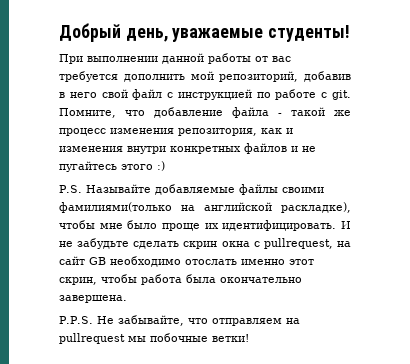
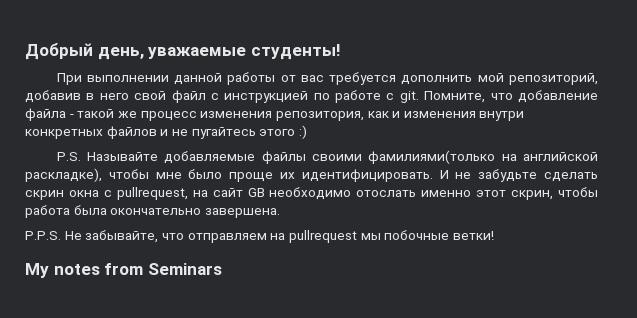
+ My notes from Seminars

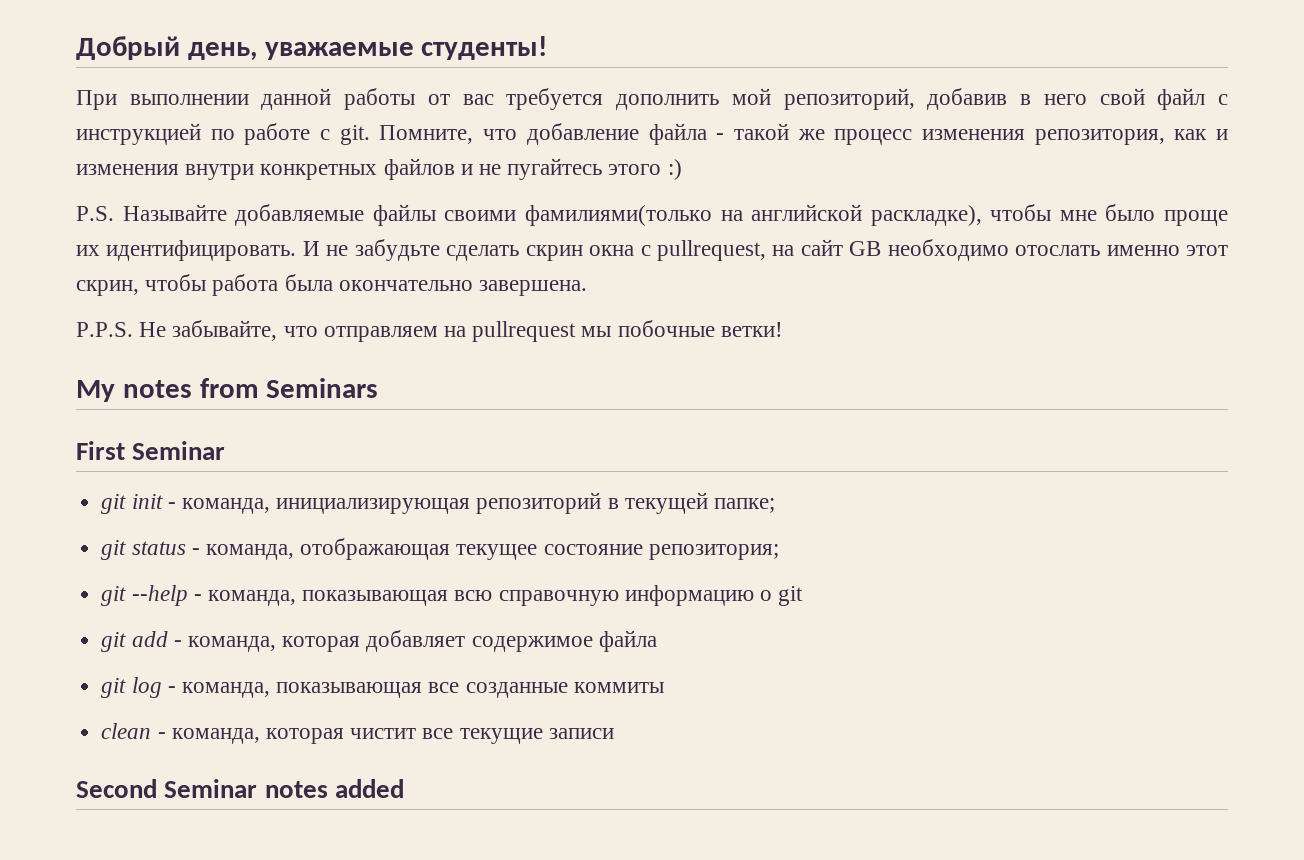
+ First Seminar
+ git init - команда, инициализирующая репозиторий в текущей папке;
+ git status - команда, отображающая текущее состояние репозитория;
+ git --help - команда, показывающая всю справочную информацию о git
+ git add - команда, которая добавляет содержимое файла
+ git log - команда, показывающая все созданные коммиты
+ clean - команда, которая чистит все текущие записи
+ Second Seminar notes added

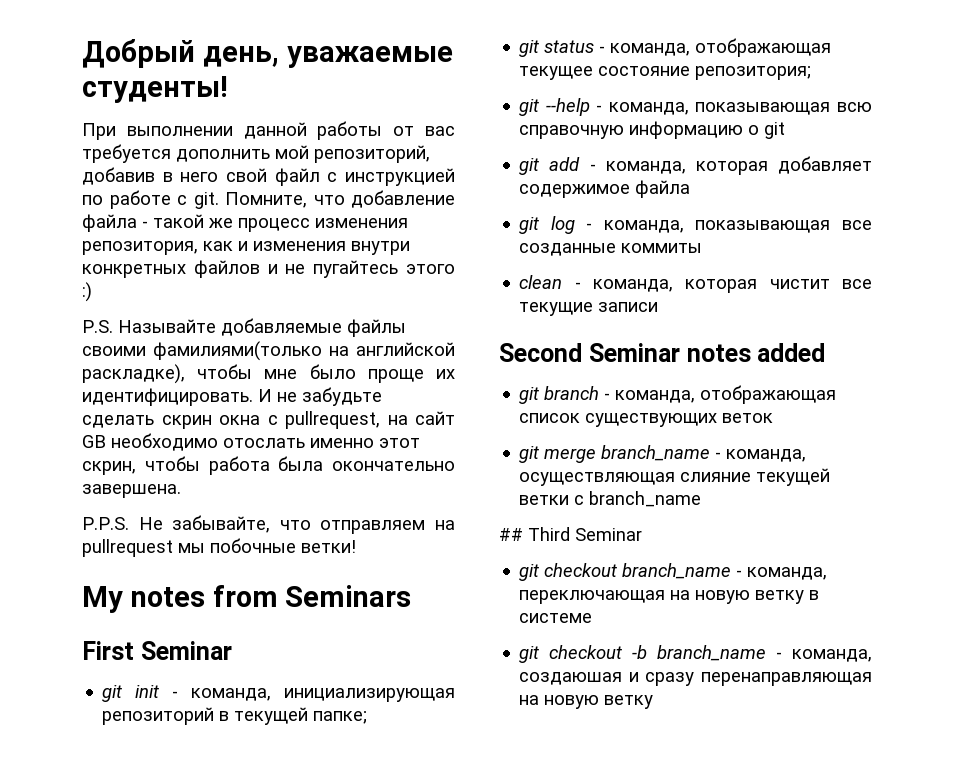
+ git branch - команда, отображающая список существующих веток
+ git merge branch_name - команда, осуществляющая слияние текущей ветки с branch_name
+ ## Third Seminar
+ git checkout branch_name - команда, переключающая на новую ветку в системе
+ git checkout -b branch_name - команда, создаюшая и сразу перенаправляющая на новую ветку

